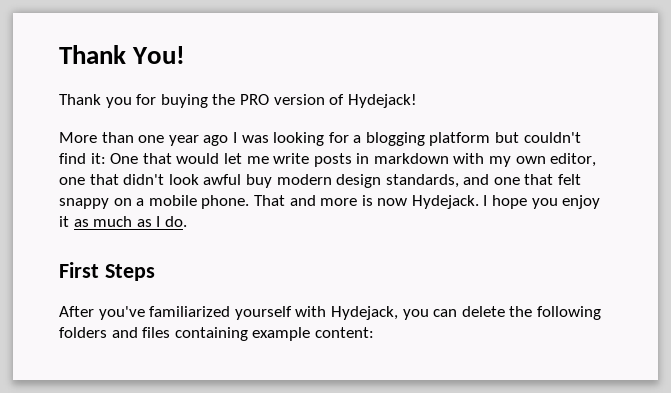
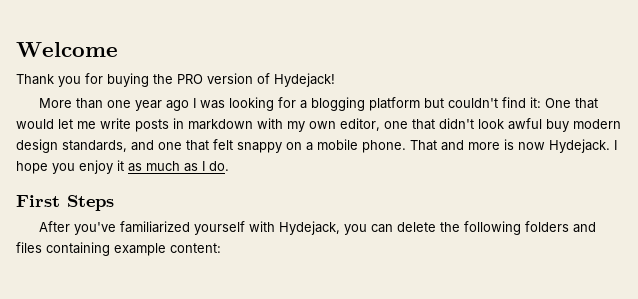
- Thank You!
+ Welcome

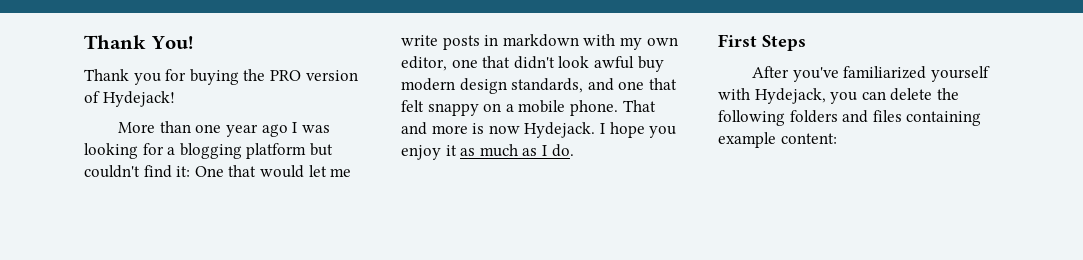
- Welcome
+ Thank You!

